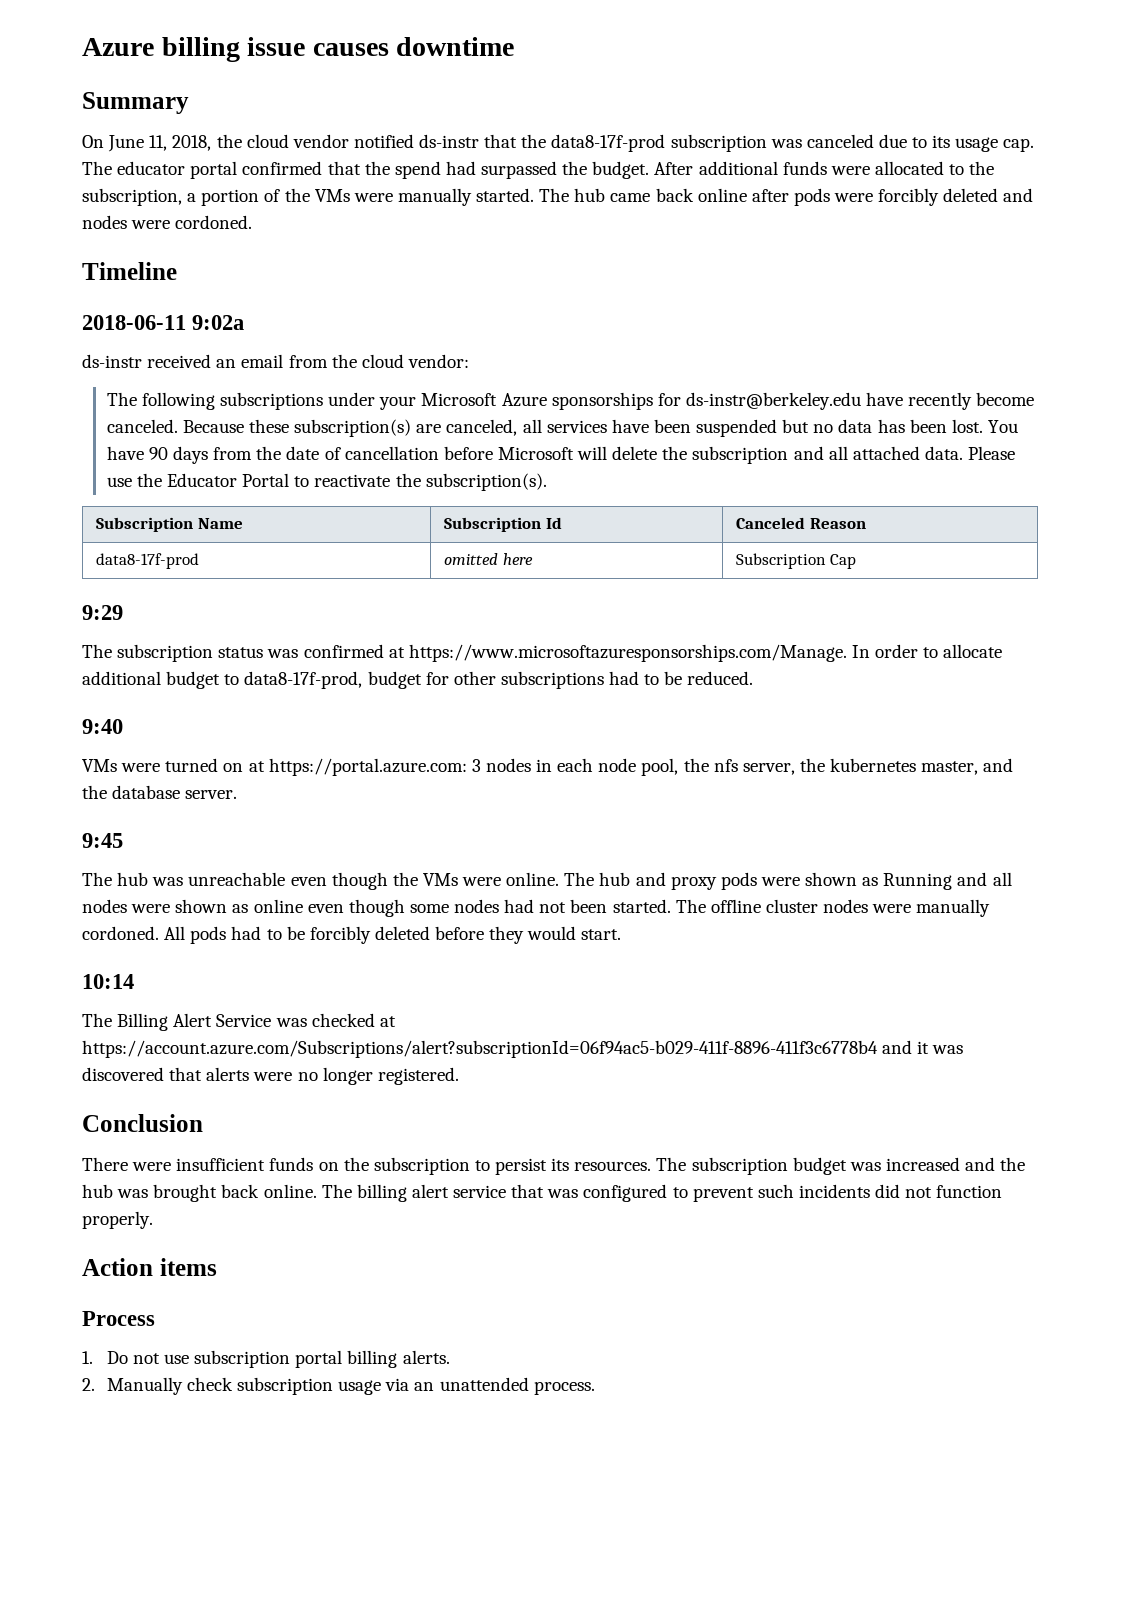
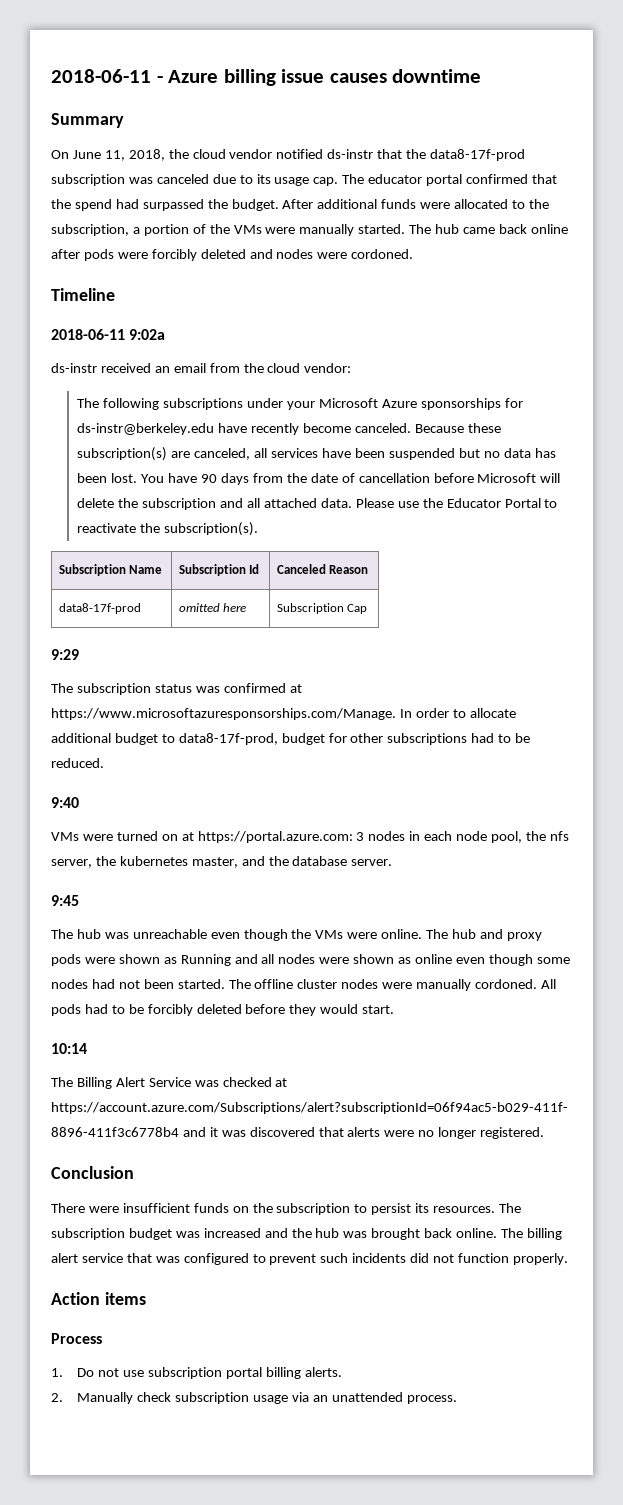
- Azure billing issue causes downtime
+ 2018-06-11 - Azure billing issue causes downtime

